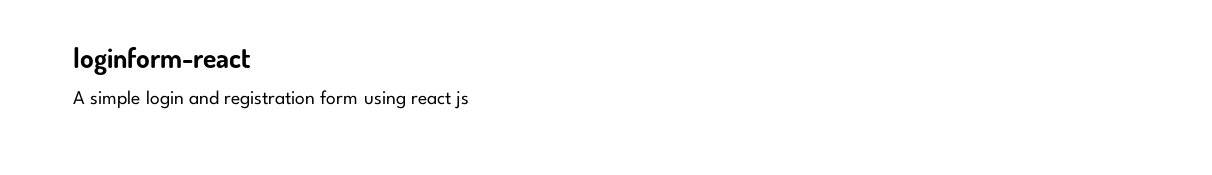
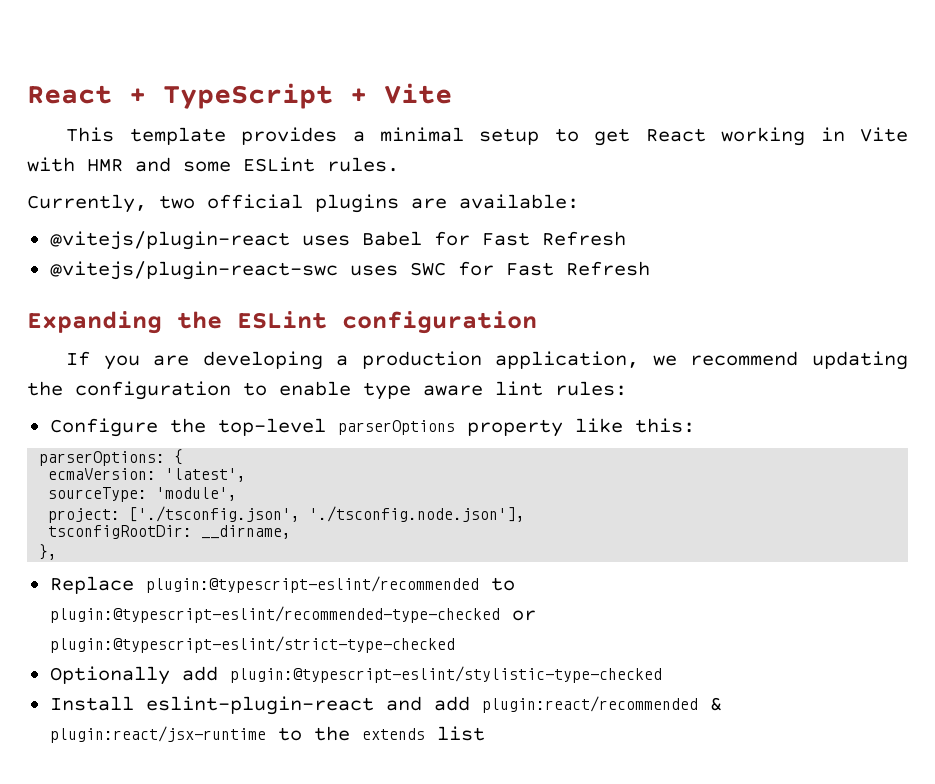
- loginform-react
- A simple login and registration form using react js
+ React + TypeScript + Vite
+ This template provides a minimal setup to get React working in Vite with HMR and some ESLint rules.
+ Currently, two official plugins are available:
+ @vitejs/plugin-react uses Babel for Fast Refresh
+ @vitejs/plugin-react-swc uses SWC for Fast Refresh
+ Expanding the ESLint configuration
+ If you are developing a production application, we recommend updating the configuration to enable type aware lint rules:
+ Configure the top-level parserOptions property like this:
+ parserOptions: {
+ ecmaVersion: 'latest',
+ sourceType: 'module',
+ project: ['./tsconfig.json', './tsconfig.node.json'],
+ tsconfigRootDir: __dirname,
+ },
+ Replace plugin:@typescript-eslint/recommended to plugin:@typescript-eslint/recommended-type-checked or plugin:@typescript-eslint/strict-type-checked
+ Optionally add plugin:@typescript-eslint/stylistic-type-checked
+ Install eslint-plugin-react and add plugin:react/recommended & plugin:react/jsx-runtime to the extends list

